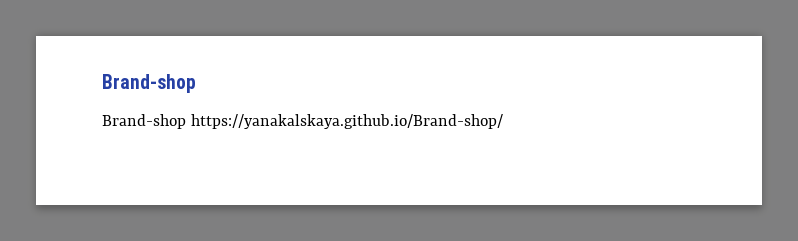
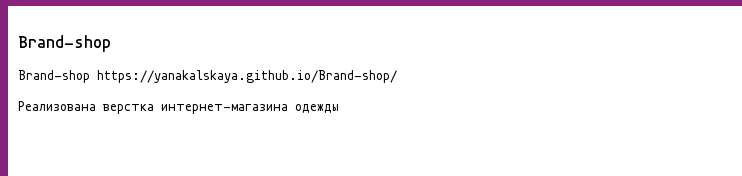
+ Реализована верстка интернет-магазина одежды

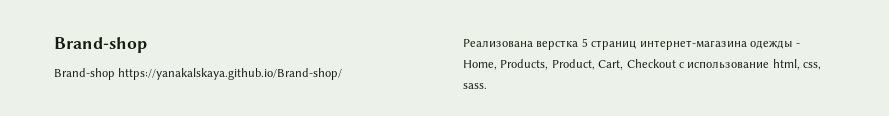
- Реализована верстка интернет-магазина одежды
+ Реализована верстка 5 страниц интернет-магазина одежды - Home, Products, Product, Cart, Checkout с использование html, css, sass.

